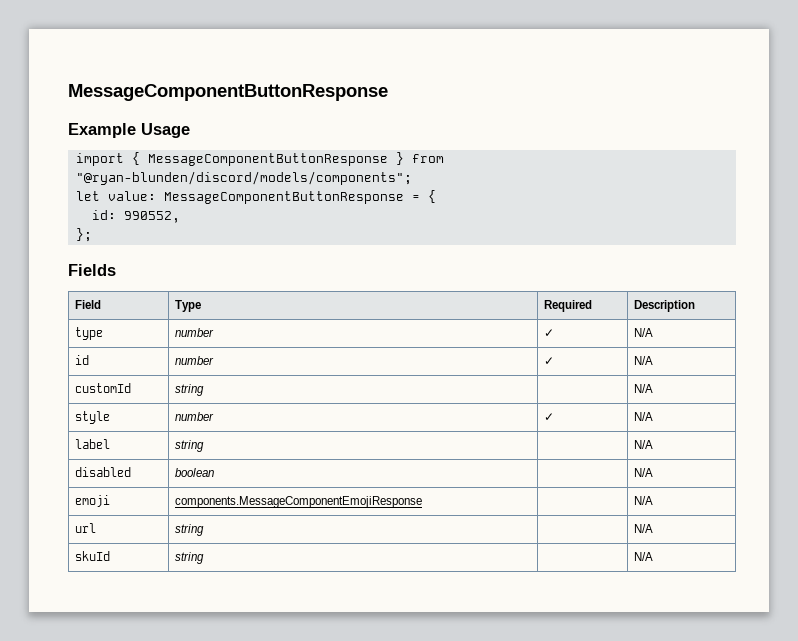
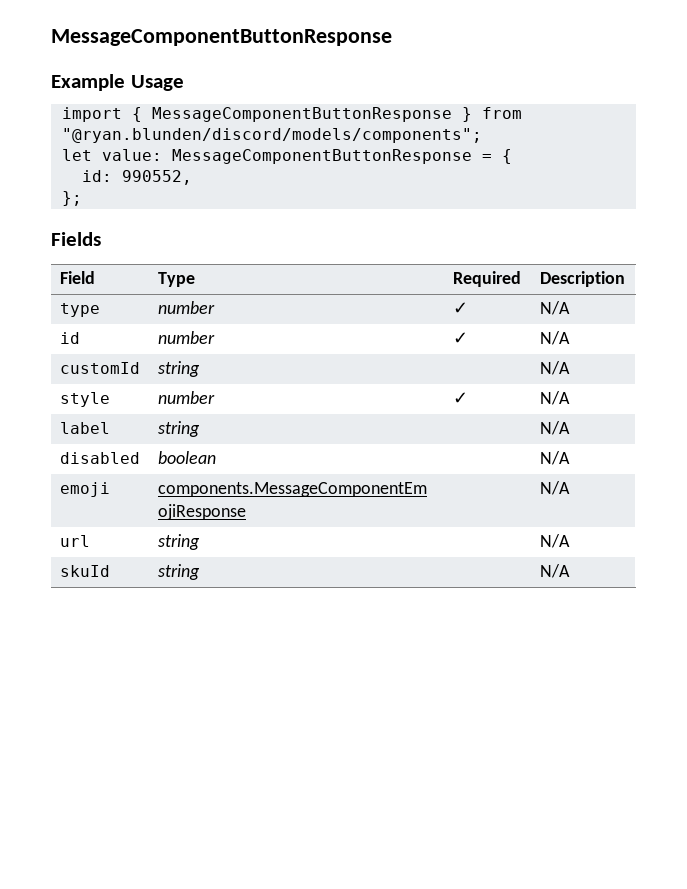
- import { MessageComponentButtonResponse } from "@ryan-blunden/discord/models/components";
+ import { MessageComponentButtonResponse } from "@ryan.blunden/discord/models/components";

